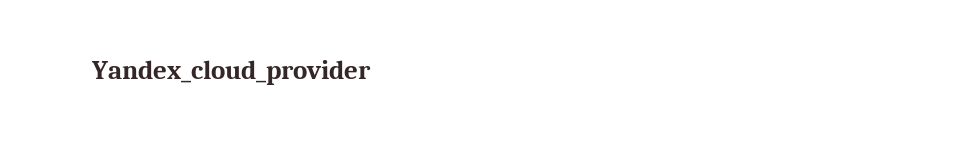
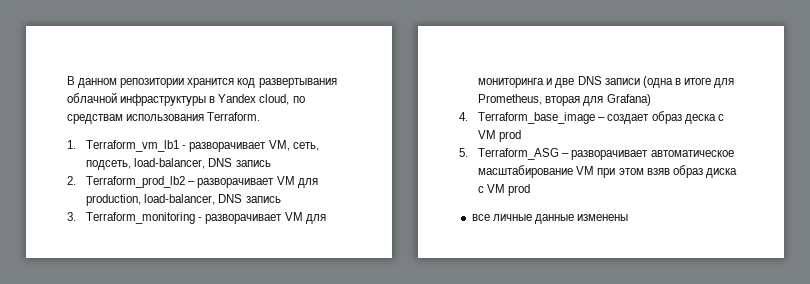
- Yandex_cloud_provider
+ В данном репозитории хранится код развертывания облачной инфраструктуры в Yandex cloud, по средствам использования Terraform.
+ 1. Terraform_vm_lb1 - разворачивает VM, сеть, подсеть, load-balancer, DNS запись
+ 2. Terraform_prod_lb2 – разворачивает VM для production, load-balancer, DNS запись
+ 3. Terraform_monitoring - разворачивает VM для мониторинга и две DNS записи (одна в итоге для Prometheus, вторая для Grafana)
+ 4. Terraform_base_image – создает образ деска с VM prod
+ 5. Terraform_ASG – разворачивает автоматическое масштабирование VM при этом взяв образ диска с VM prod
+ все личные данные изменены

